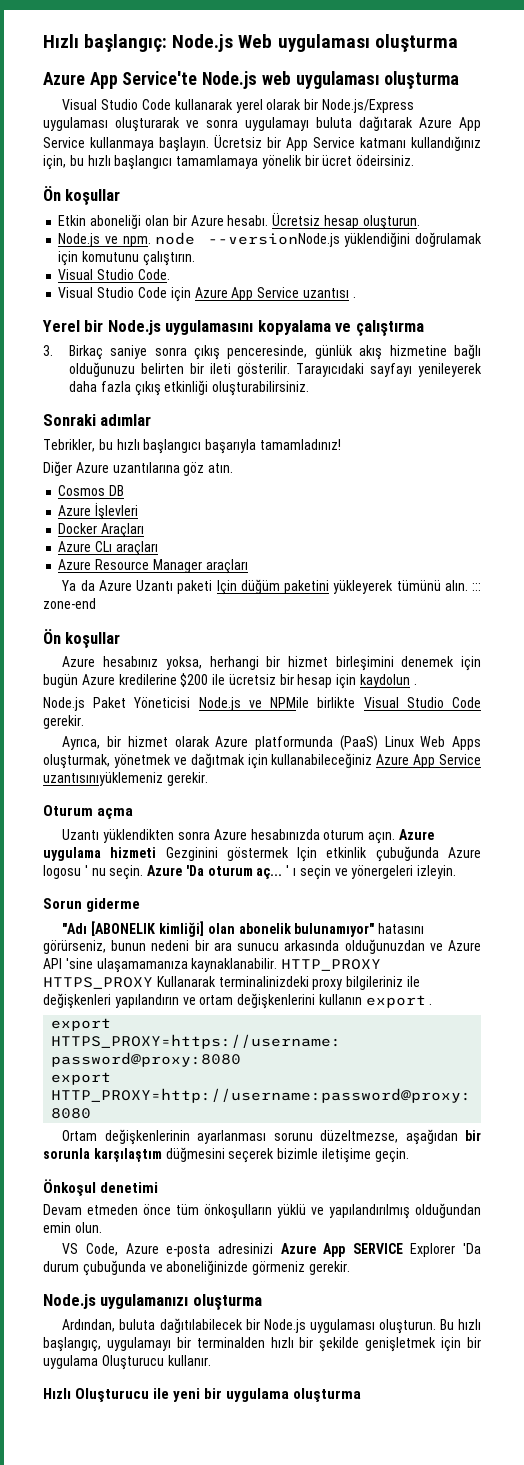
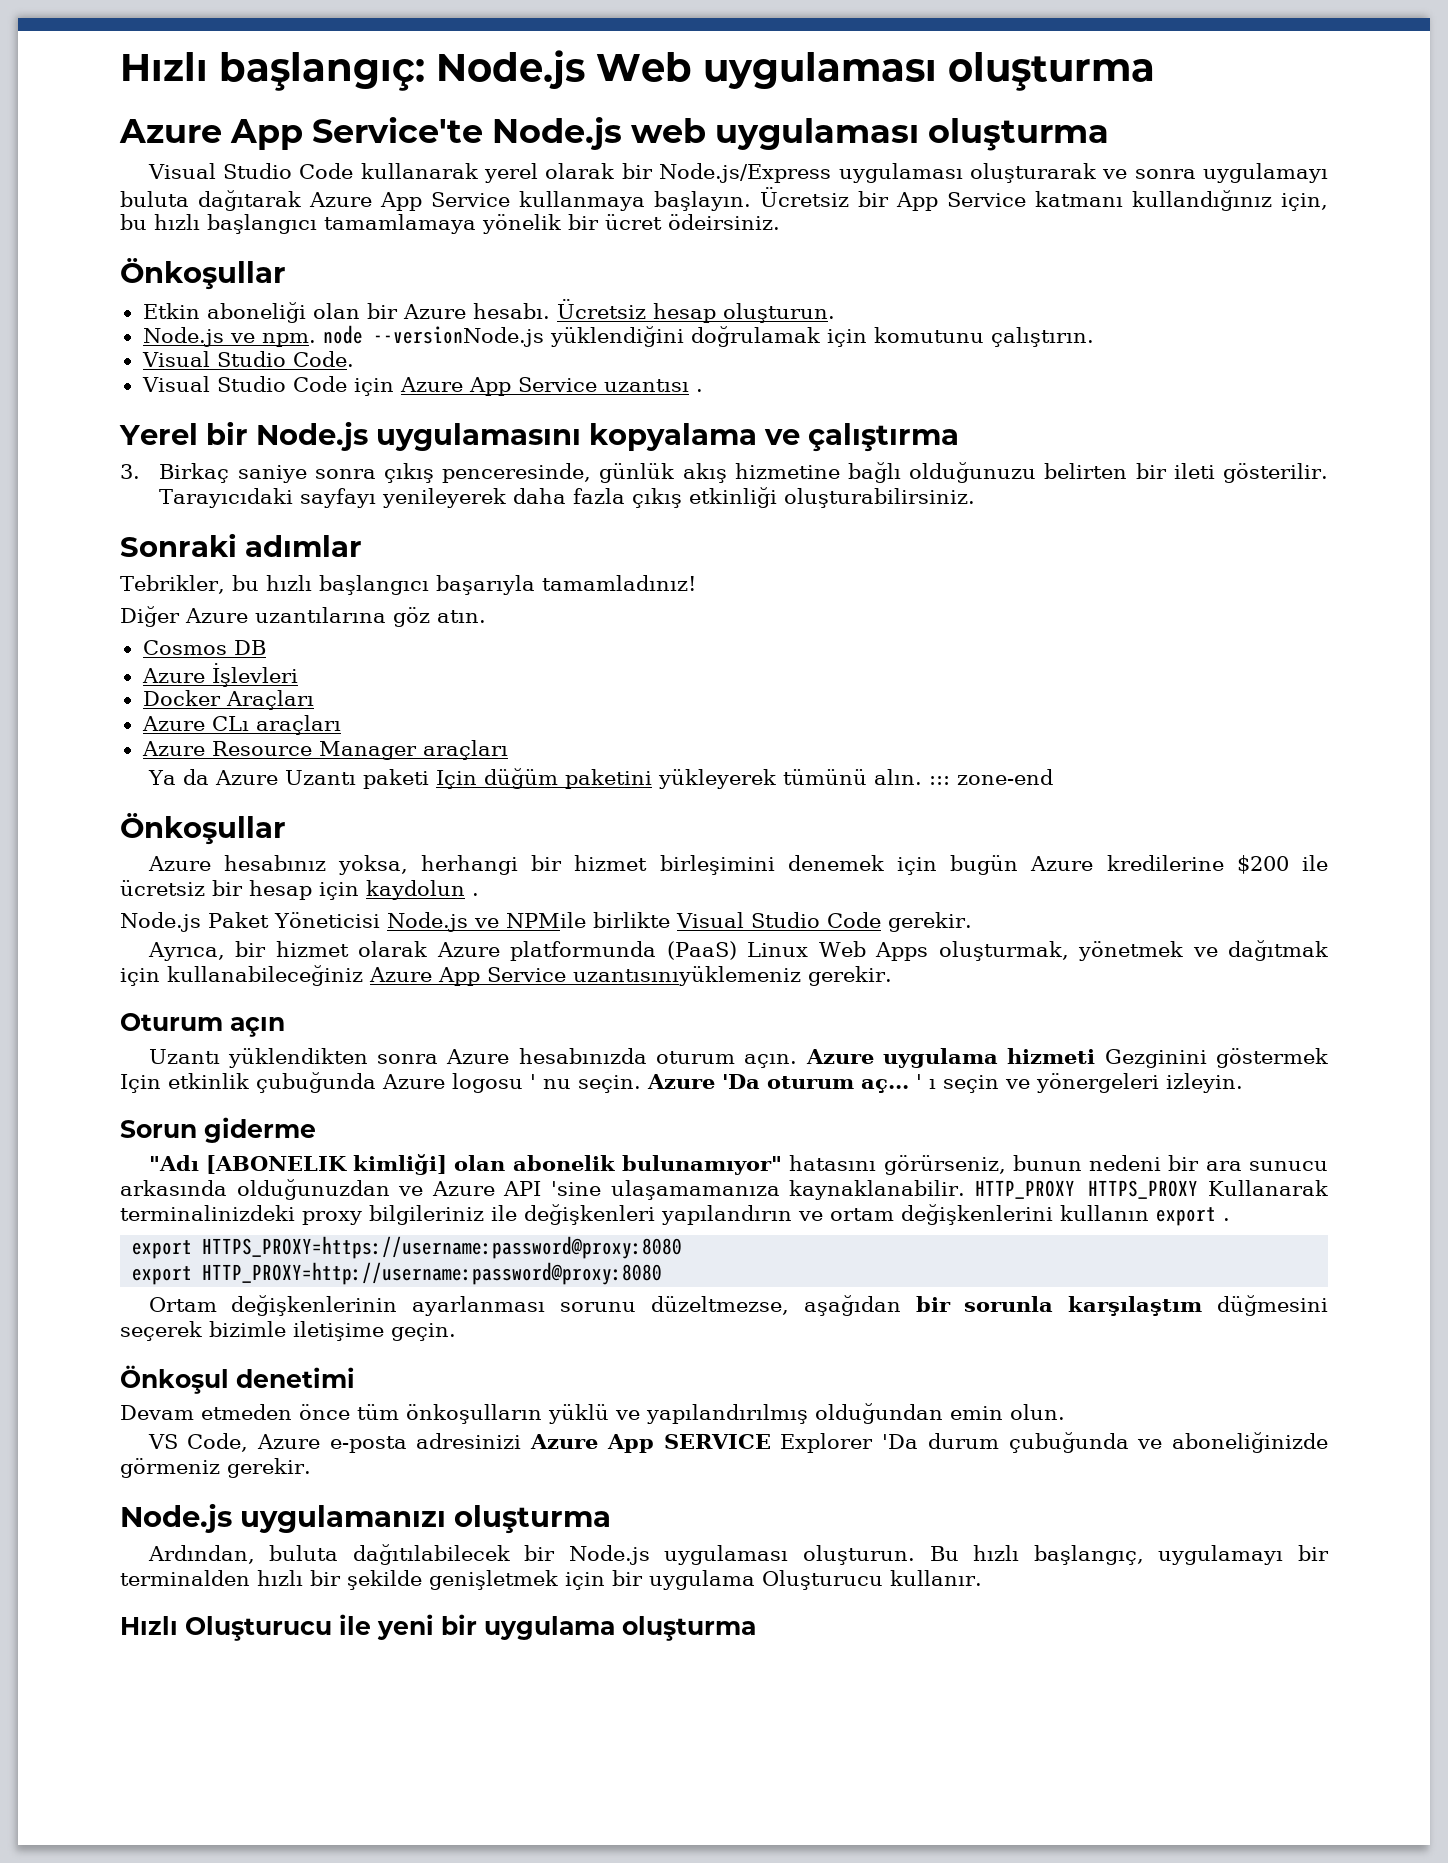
  Ücretsiz bir App Service katmanı kullandığınız için, bu hızlı başlangıcı tamamlamaya yönelik bir ücret ödeirsiniz.
- Ön koşullar
+ Önkoşullar
  Ya da Azure Uzantı paketi Için düğüm paketini yükleyerek tümünü alın. ::: zone-end
- Ön koşullar
+ Önkoşullar
- Oturum açma
+ Oturum açın

